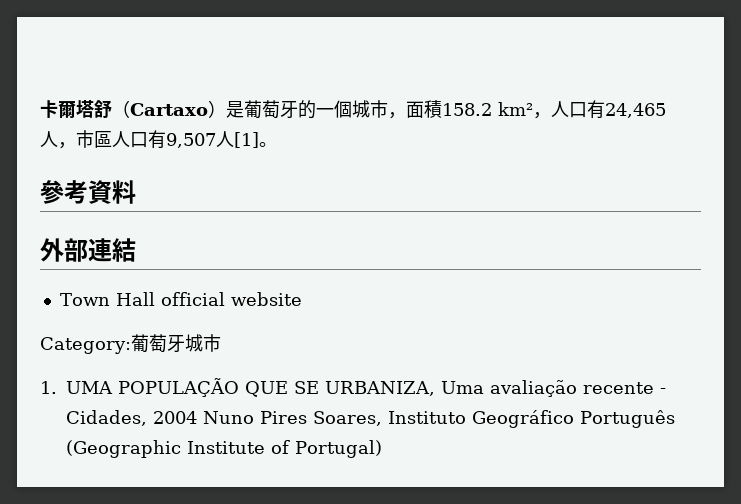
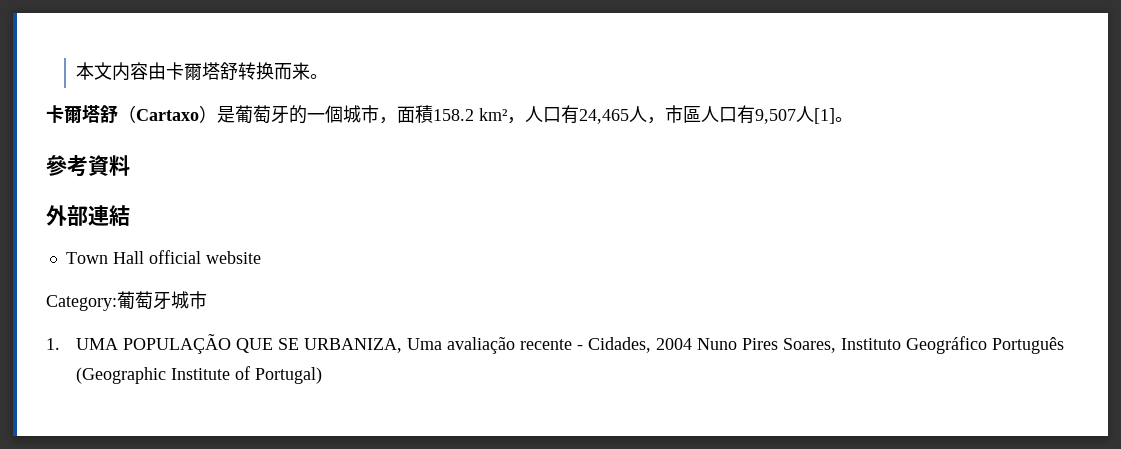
+ 本文内容由卡爾塔舒转换而来。

